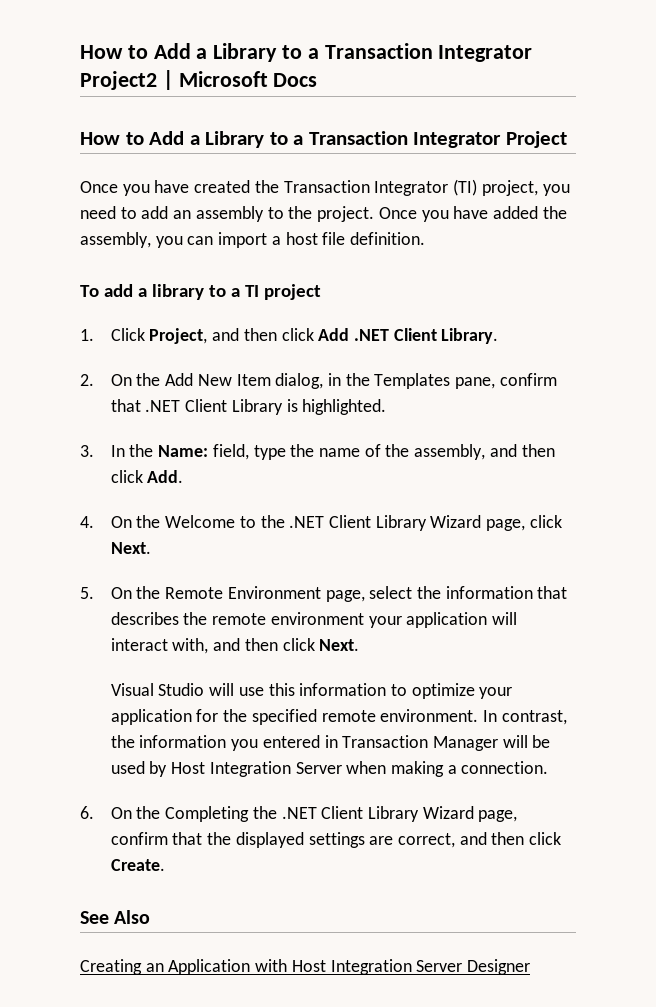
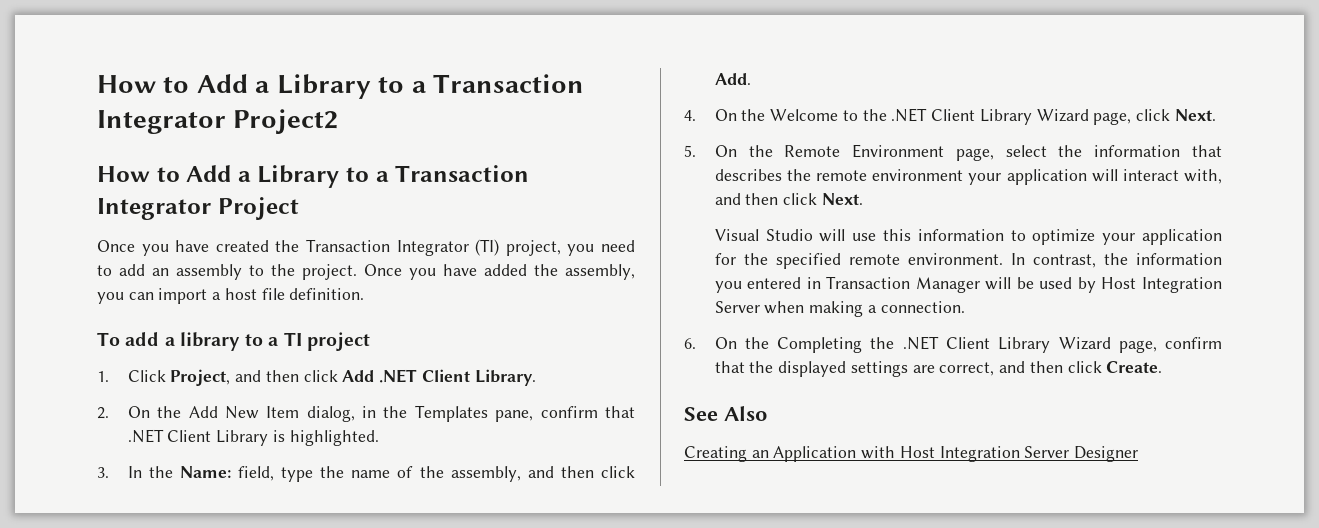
- How to Add a Library to a Transaction Integrator Project2 | Microsoft Docs
+ How to Add a Library to a Transaction Integrator Project2

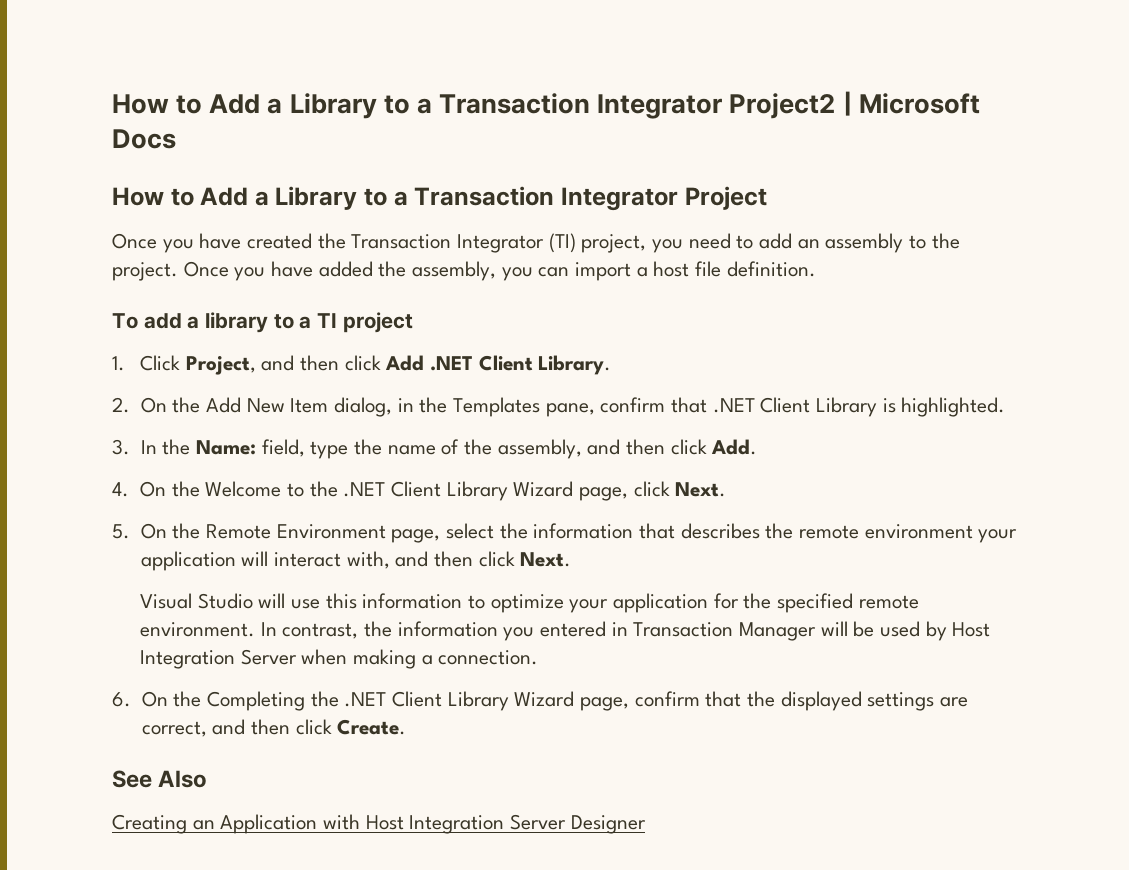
- How to Add a Library to a Transaction Integrator Project2
+ How to Add a Library to a Transaction Integrator Project2 | Microsoft Docs

